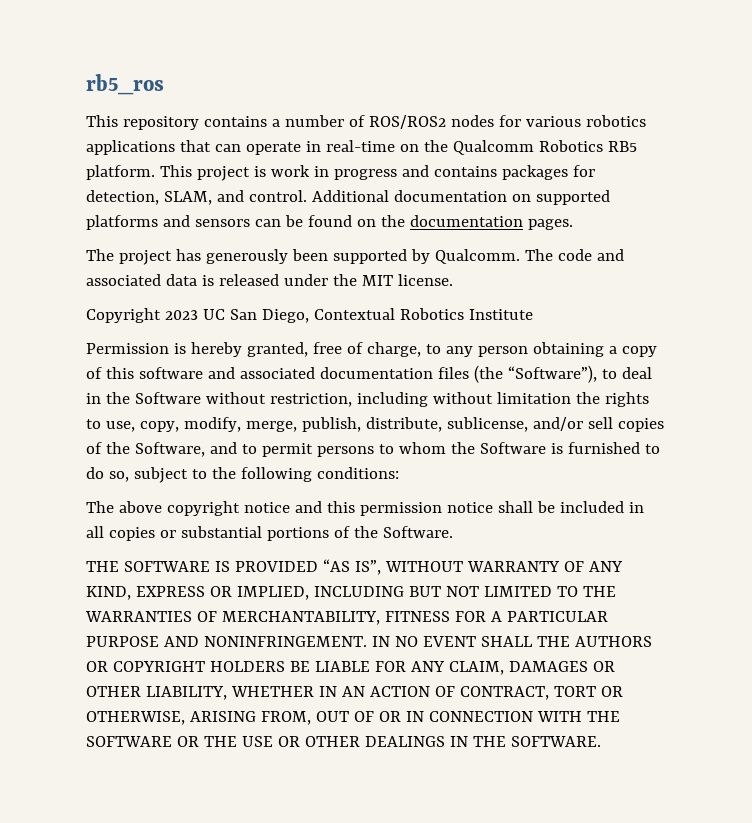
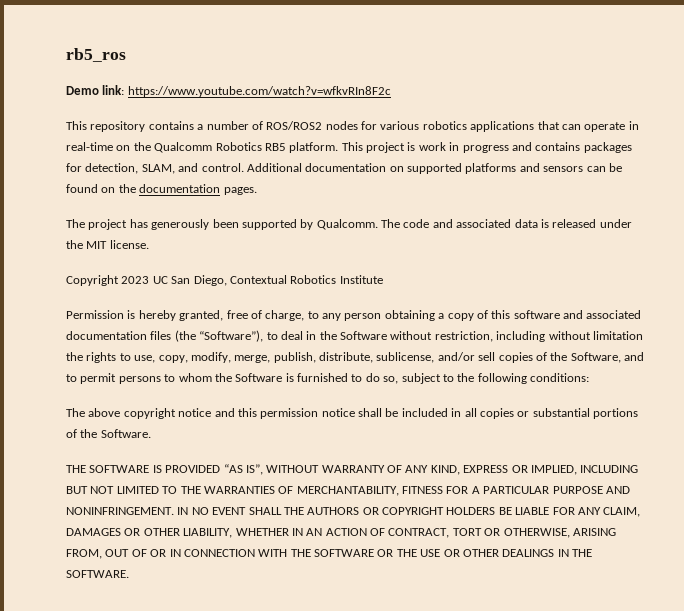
+ Demo link: https://www.youtube.com/watch?v=wfkvRIn8F2c

